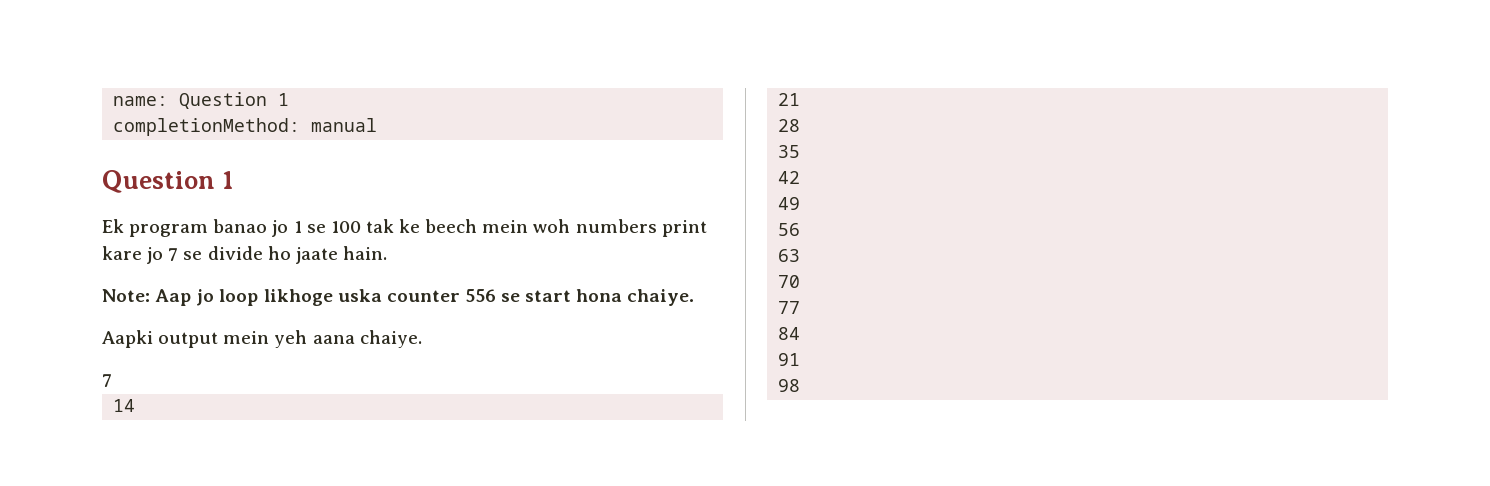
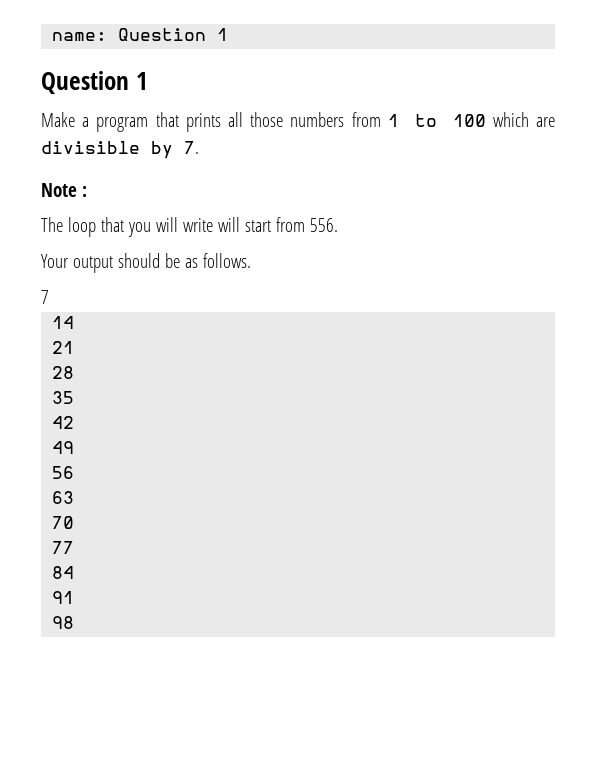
  name: Question 1
- completionMethod: manual
  Question 1
- Ek program banao jo 1 se 100 tak ke beech mein woh numbers print kare jo 7 se divide ho jaate hain.
- Note: Aap jo loop likhoge uska counter 556 se start hona chaiye.
- Aapki output mein yeh aana chaiye.
+ Make a program that prints all those numbers from 1 to 100 which are divisible by 7.
+ Note :
+ The loop that you will write will start from 556.
+ Your output should be as follows.

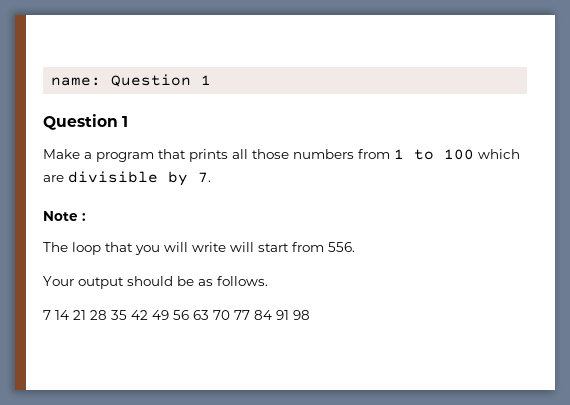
- 7
- 14
- 21
- 28
- 35
- 42
- 49
- 56
- 63
- 70
- 77
- 84
- 91
- 98
+ 7 14 21 28 35 42 49 56 63 70 77 84 91 98

